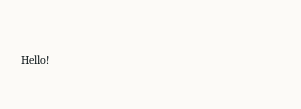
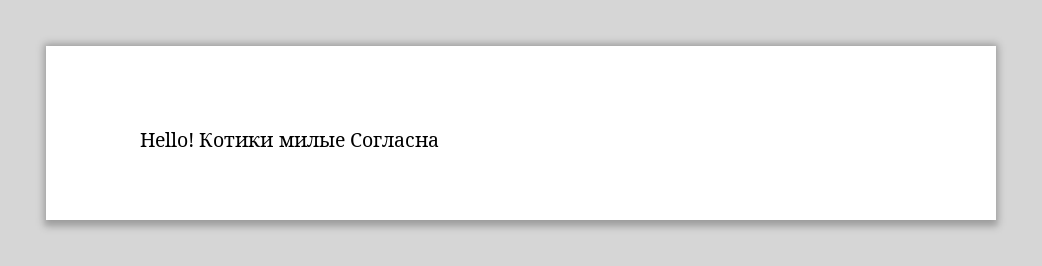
+ Котики милые Согласна

